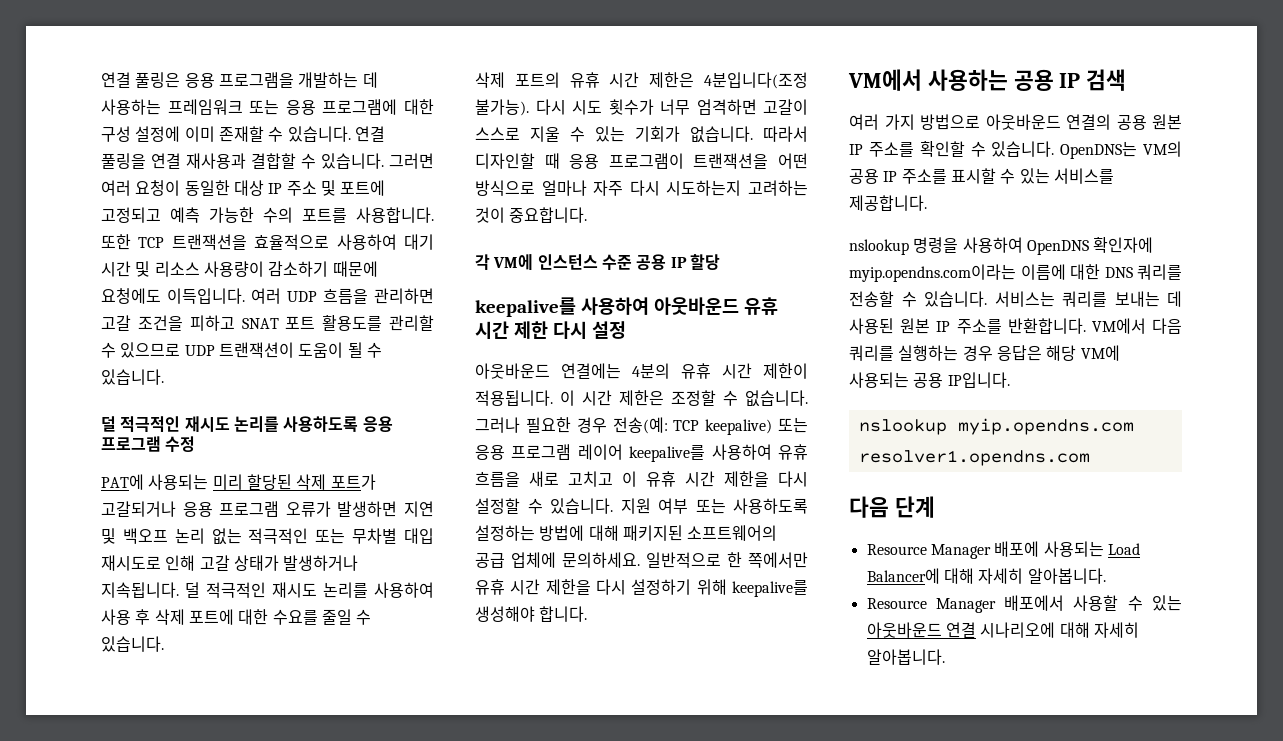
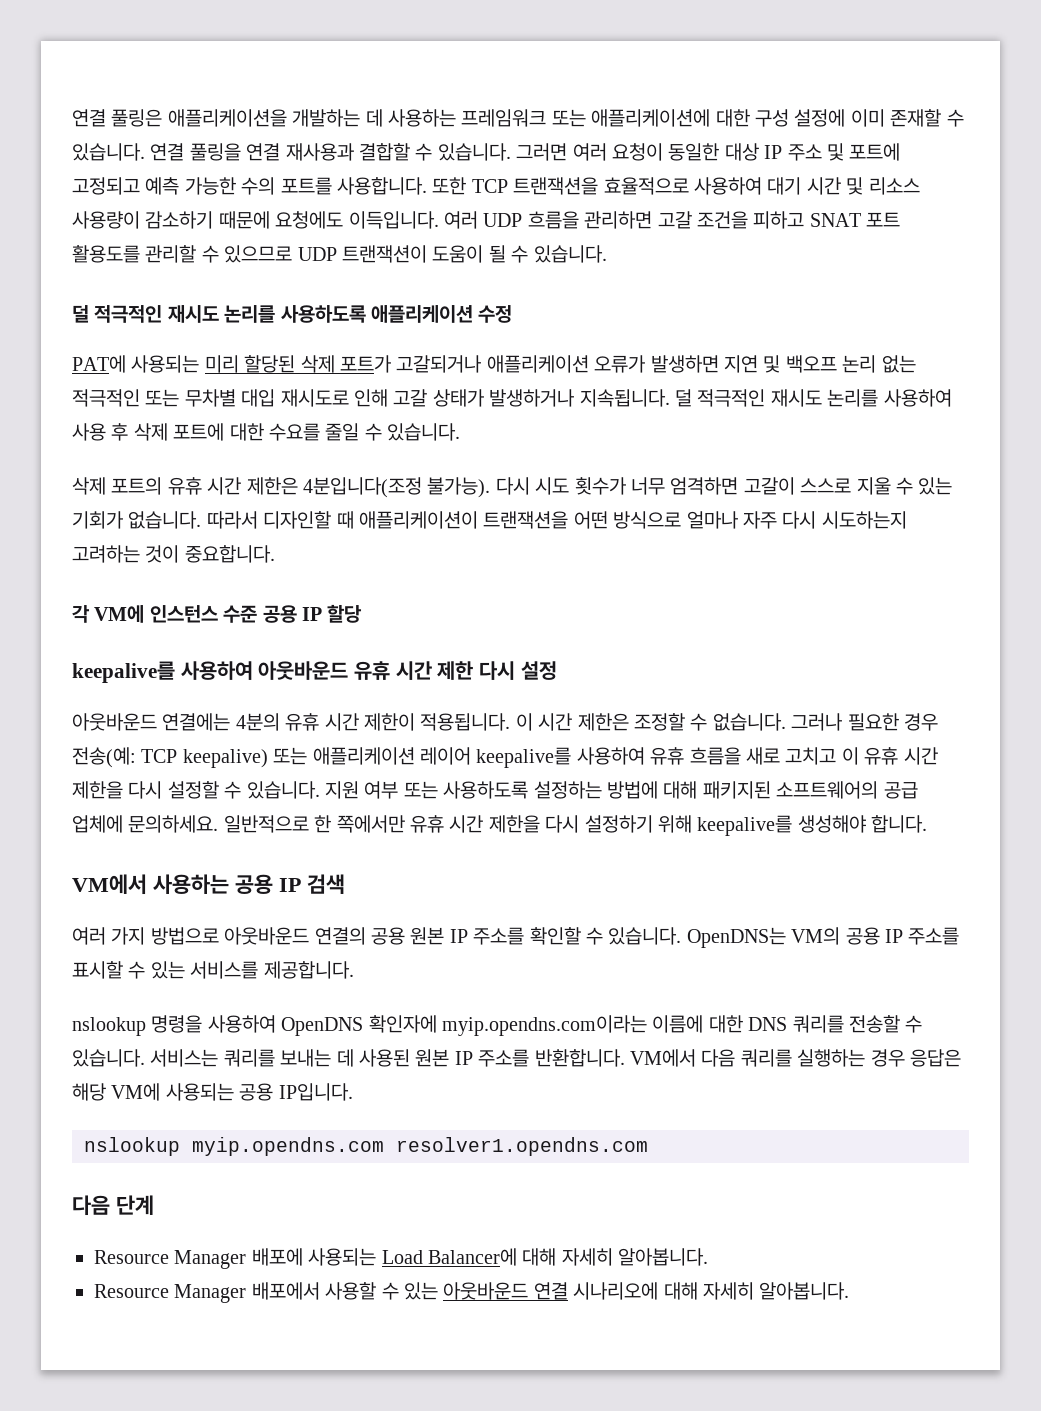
- 연결 풀링은 응용 프로그램을 개발하는 데 사용하는 프레임워크 또는 응용 프로그램에 대한 구성 설정에 이미 존재할 수 있습니다.
+ 연결 풀링은 애플리케이션을 개발하는 데 사용하는 프레임워크 또는 애플리케이션에 대한 구성 설정에 이미 존재할 수 있습니다.
- 덜 적극적인 재시도 논리를 사용하도록 응용 프로그램 수정
+ 덜 적극적인 재시도 논리를 사용하도록 애플리케이션 수정
- PAT에 사용되는 미리 할당된 삭제 포트가 고갈되거나 응용 프로그램 오류가 발생하면 지연 및 백오프 논리 없는 적극적인 또는 무차별 대입 재시도로 인해 고갈 상태가 발생하거나 지속됩니다.
+ PAT에 사용되는 미리 할당된 삭제 포트가 고갈되거나 애플리케이션 오류가 발생하면 지연 및 백오프 논리 없는 적극적인 또는 무차별 대입 재시도로 인해 고갈 상태가 발생하거나 지속됩니다.
- 따라서 디자인할 때 응용 프로그램이 트랜잭션을 어떤 방식으로 얼마나 자주 다시 시도하는지 고려하는 것이 중요합니다.
+ 따라서 디자인할 때 애플리케이션이 트랜잭션을 어떤 방식으로 얼마나 자주 다시 시도하는지 고려하는 것이 중요합니다.
- 그러나 필요한 경우 전송(예: TCP keepalive) 또는 응용 프로그램 레이어 keepalive를 사용하여 유휴 흐름을 새로 고치고 이 유휴 시간 제한을 다시 설정할 수 있습니다.
+ 그러나 필요한 경우 전송(예: TCP keepalive) 또는 애플리케이션 레이어 keepalive를 사용하여 유휴 흐름을 새로 고치고 이 유휴 시간 제한을 다시 설정할 수 있습니다.

